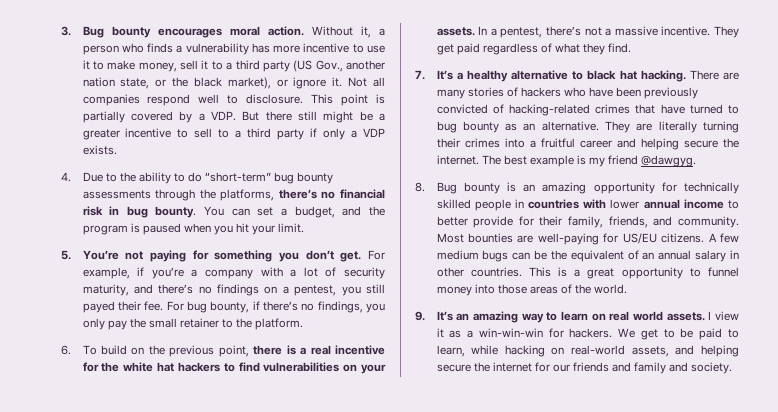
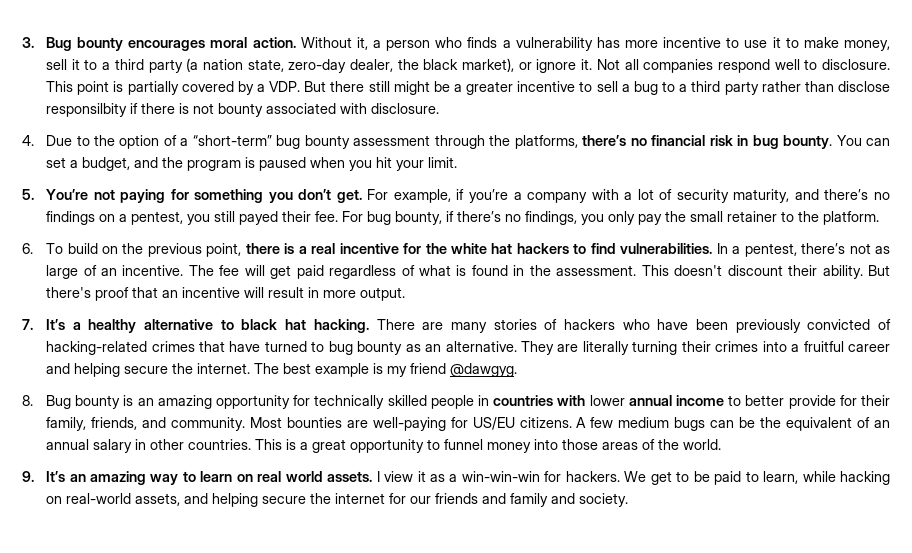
- Without it, a person who finds a vulnerability has more incentive to use it to make money, sell it to a third party (US Gov., another nation state, or the black market), or ignore it.
+ Without it, a person who finds a vulnerability has more incentive to use it to make money, sell it to a third party (a nation state, zero-day dealer, the black market), or ignore it.
- This point is partially covered by a VDP. But there still might be a greater incentive to sell to a third party if only a VDP exists.
+ This point is partially covered by a VDP. But there still might be a greater incentive to sell a bug to a third party rather than disclose responsilbity if there is not bounty associated with disclosure.
- 4. Due to the ability to do “short-term” bug bounty assessments through the platforms, there’s no financial risk in bug bounty.
+ 4. Due to the option of a “short-term” bug bounty assessment through the platforms, there’s no financial risk in bug bounty.
- 6. To build on the previous point, there is a real incentive for the white hat hackers to find vulnerabilities on your assets.
+ 6. To build on the previous point, there is a real incentive for the white hat hackers to find vulnerabilities.
- In a pentest, there’s not a massive incentive. They get paid regardless of what they find.
+ In a pentest, there’s not as large of an incentive. The fee will get paid regardless of what is found in the assessment. This doesn't discount their ability. But there's proof that an incentive will result in more output.

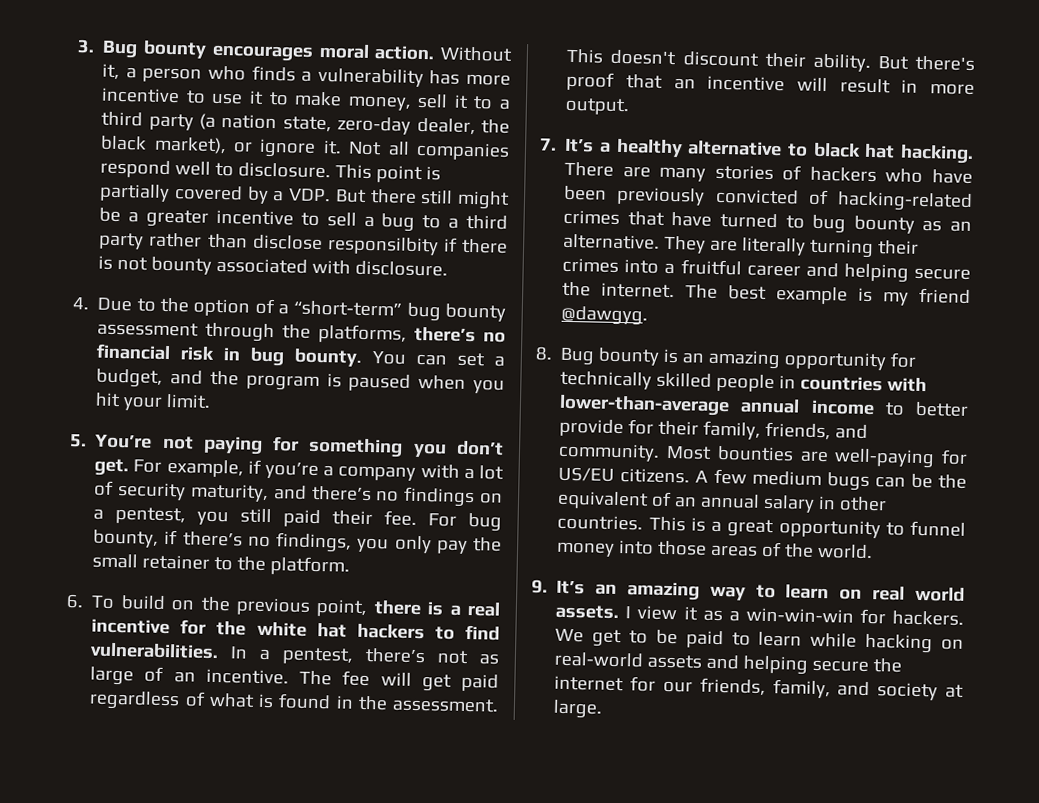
- For example, if you’re a company with a lot of security maturity, and there’s no findings on a pentest, you still payed their fee.
+ For example, if you’re a company with a lot of security maturity, and there’s no findings on a pentest, you still paid their fee.
- 8. Bug bounty is an amazing opportunity for technically skilled people in countries with lower annual income to better provide for their family, friends, and community.
+ 8. Bug bounty is an amazing opportunity for technically skilled people in countries with lower-than-average annual income to better provide for their family, friends, and community.
- We get to be paid to learn, while hacking on real-world assets, and helping secure the internet for our friends and family and society.
+ We get to be paid to learn while hacking on real-world assets and helping secure the internet for our friends, family, and society at large.

